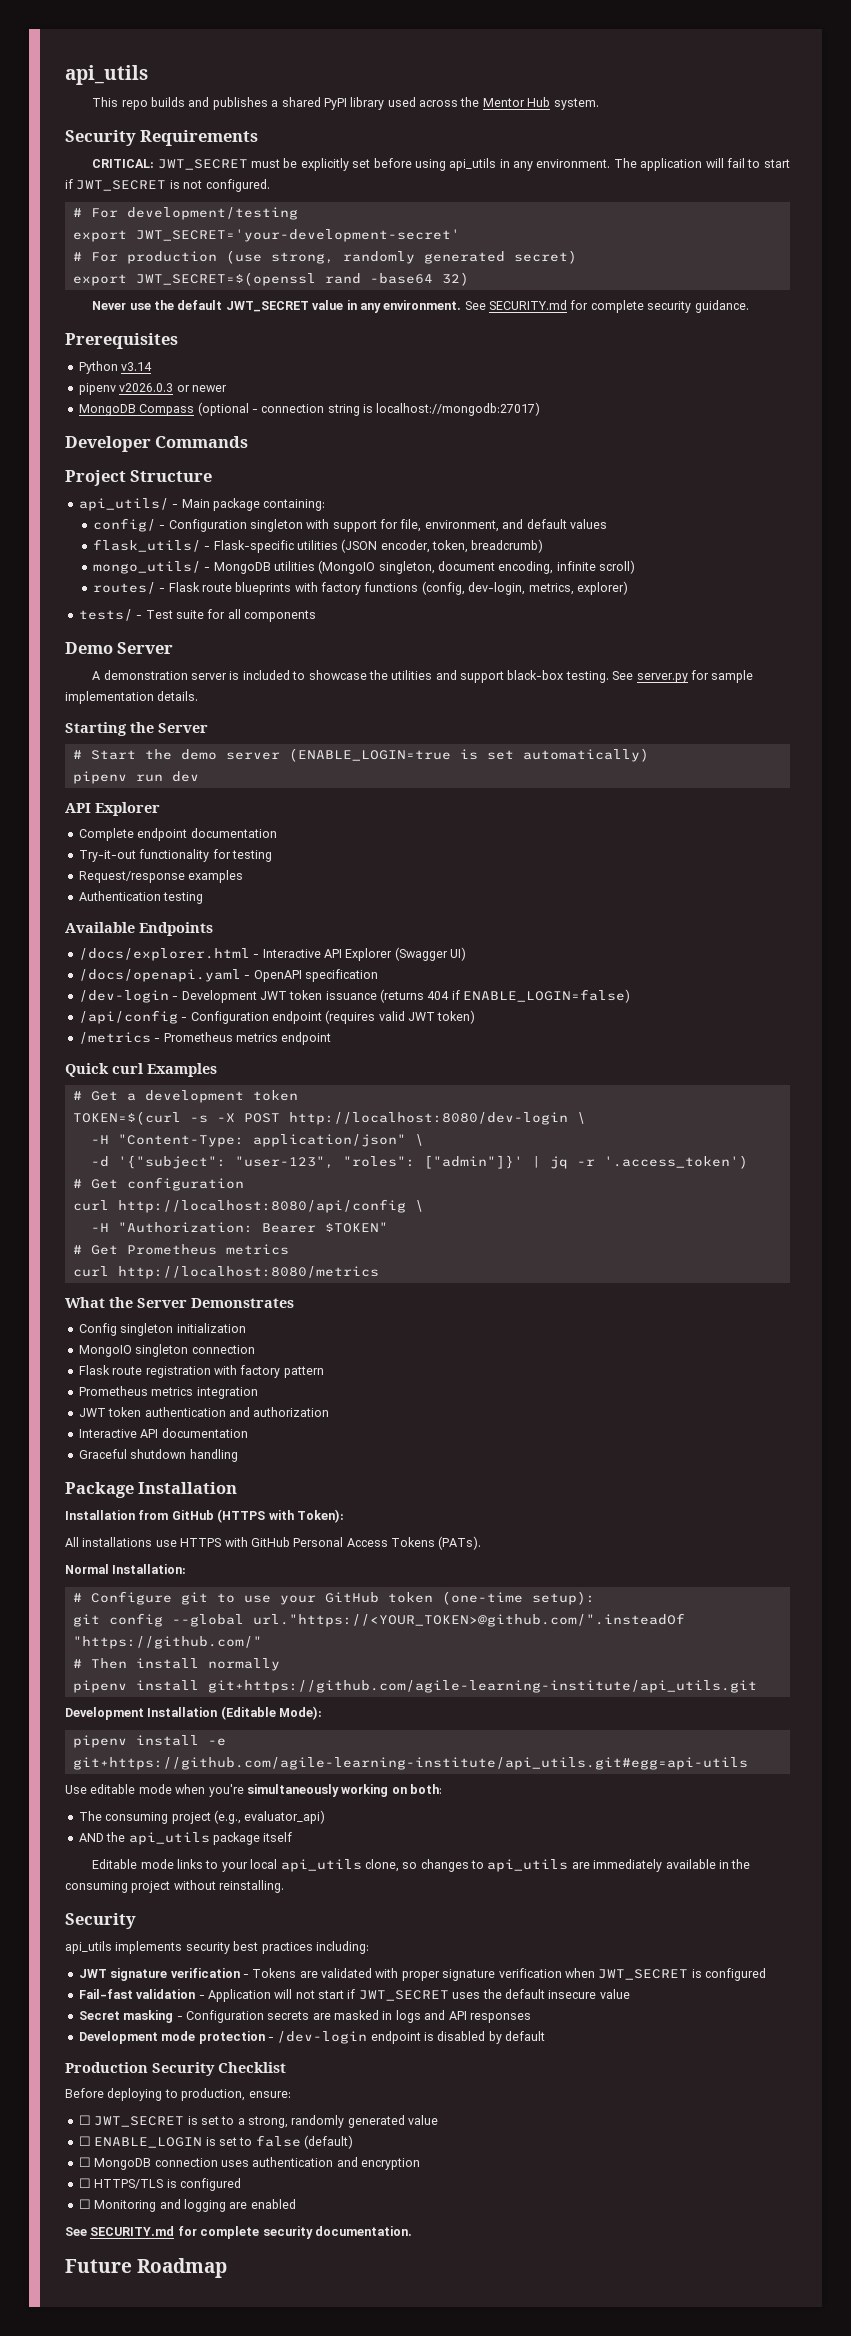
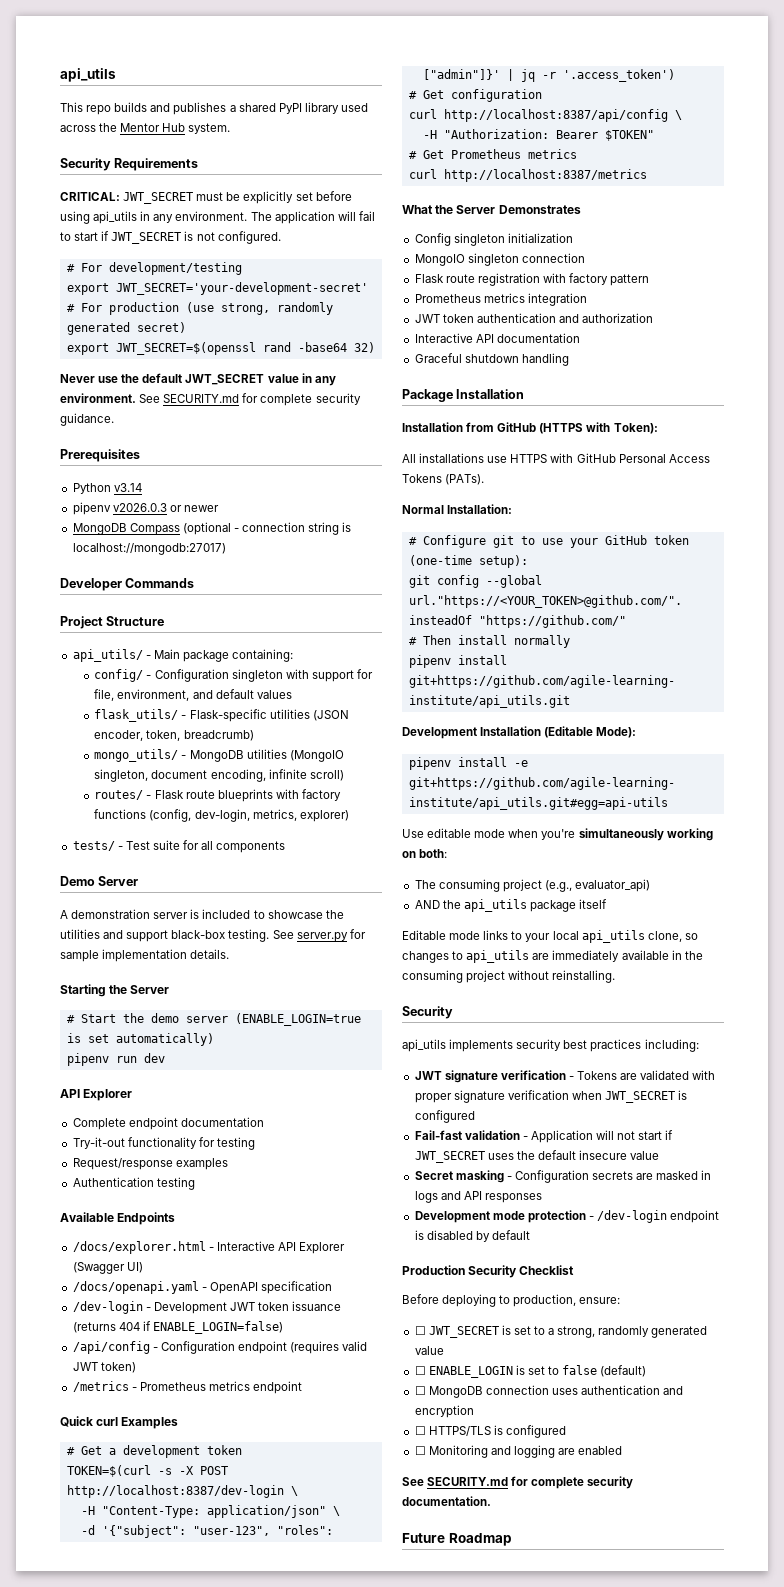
- TOKEN=$(curl -s -X POST http://localhost:8080/dev-login \
+ TOKEN=$(curl -s -X POST http://localhost:8387/dev-login \
- curl http://localhost:8080/api/config \
+ curl http://localhost:8387/api/config \
- curl http://localhost:8080/metrics
+ curl http://localhost:8387/metrics

